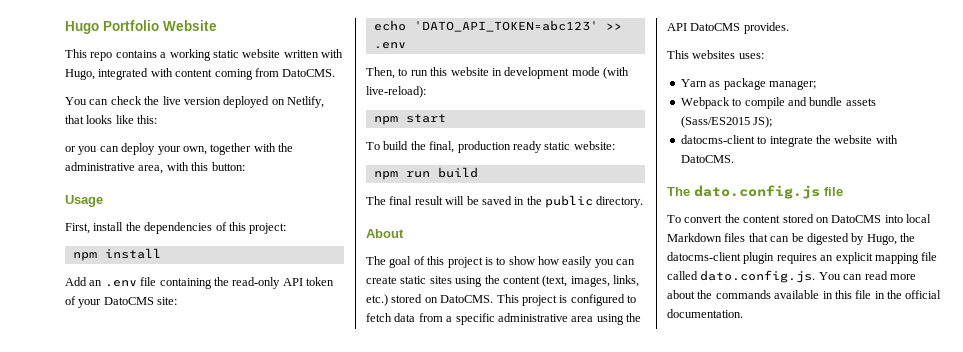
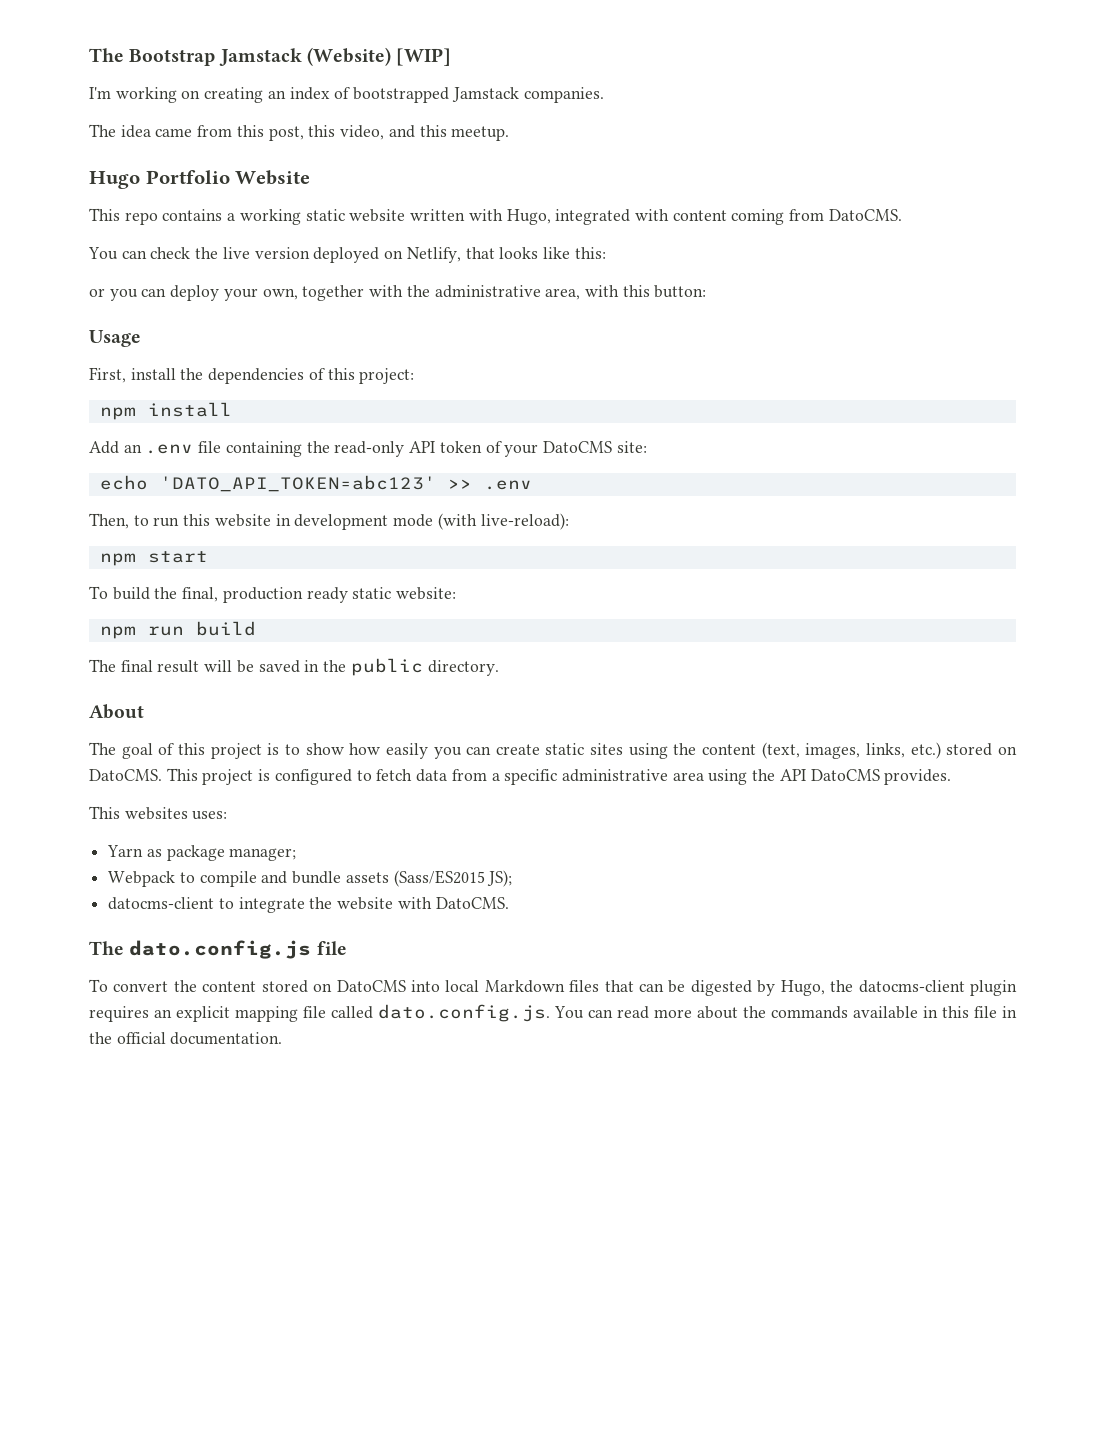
+ The Bootstrap Jamstack (Website) [WIP]
+ I'm working on creating an index of bootstrapped Jamstack companies.
+ The idea came from this post, this video, and this meetup.

